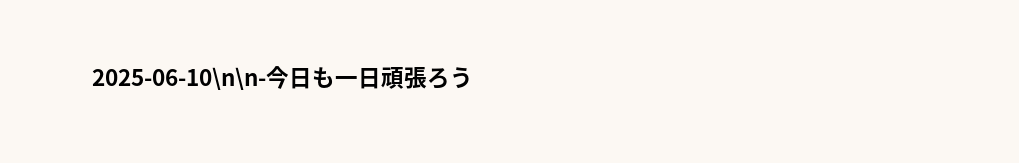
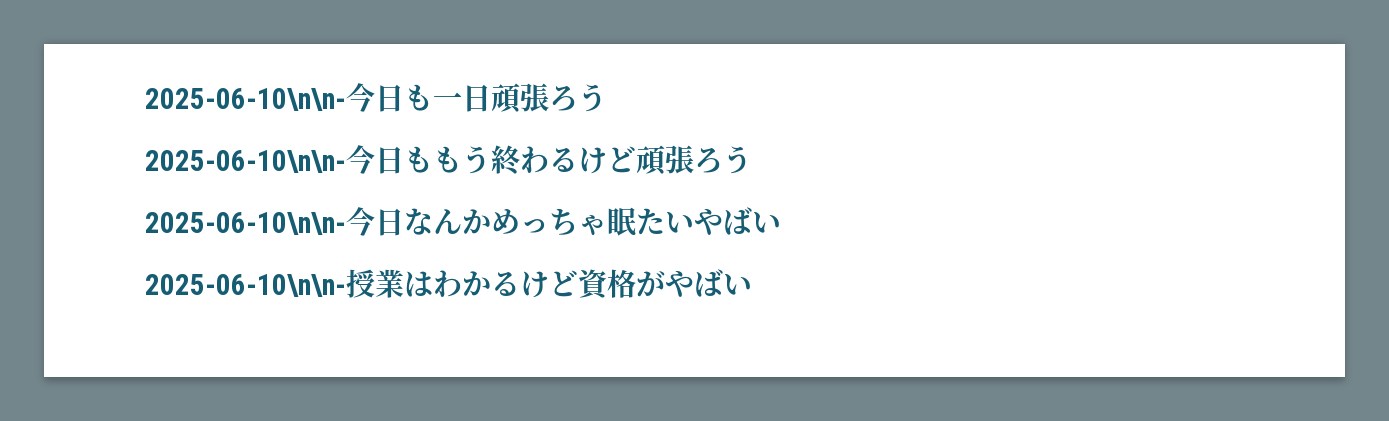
+ 2025-06-10\n\n-今日ももう終わるけど頑張ろう
+ 2025-06-10\n\n-今日なんかめっちゃ眠たいやばい
+ 2025-06-10\n\n-授業はわかるけど資格がやばい

